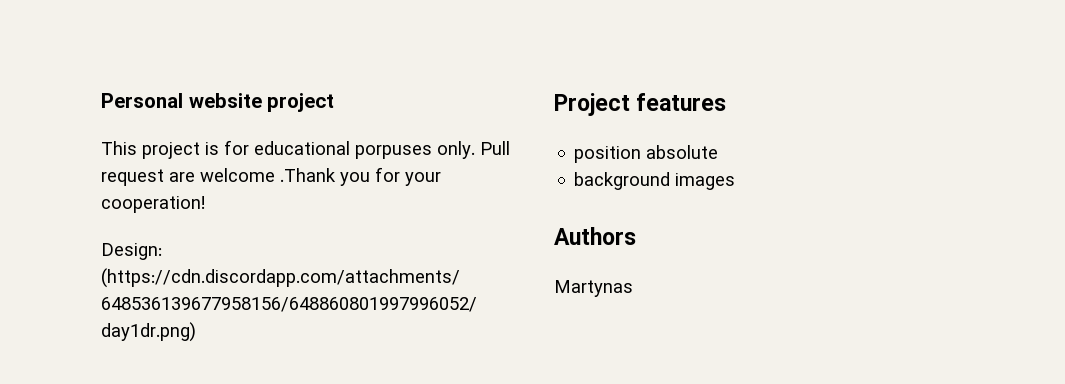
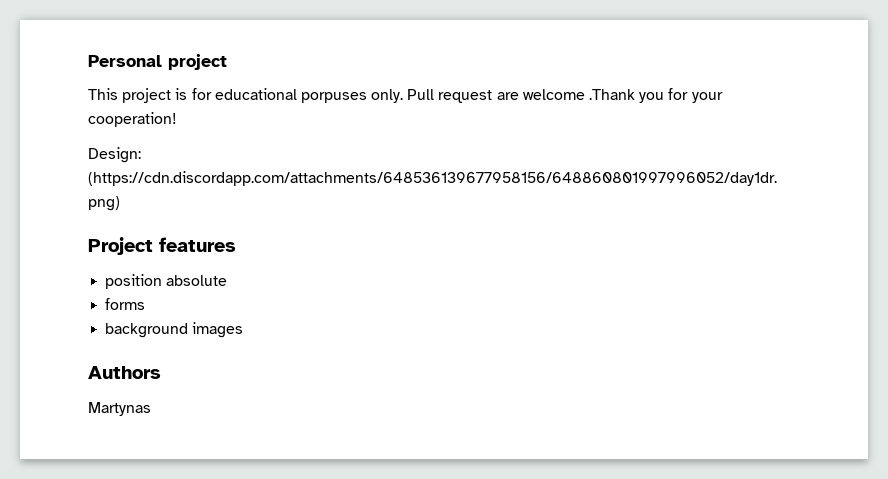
- Personal website project
+ Personal project
+ forms

